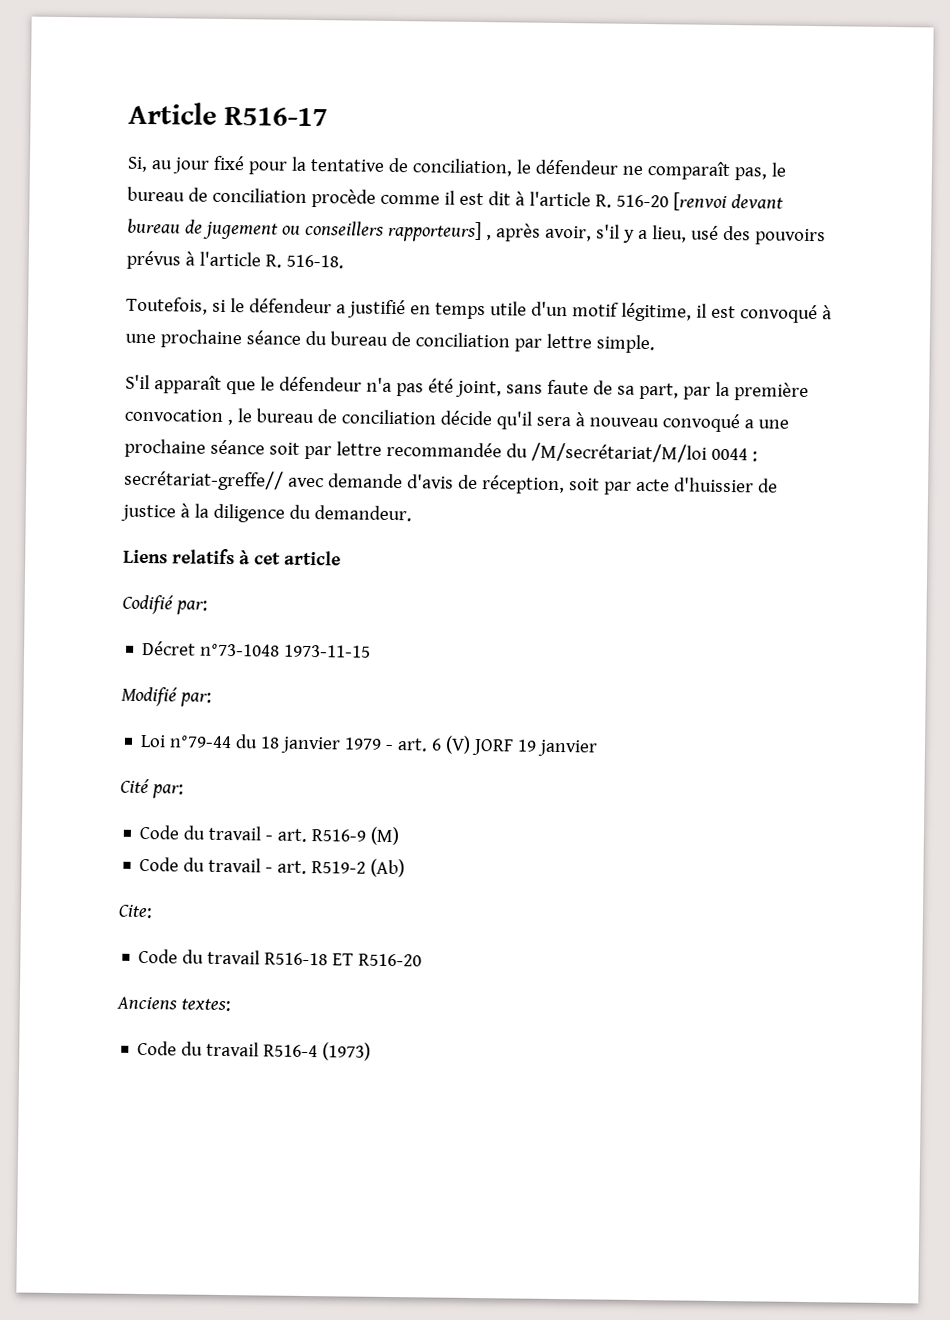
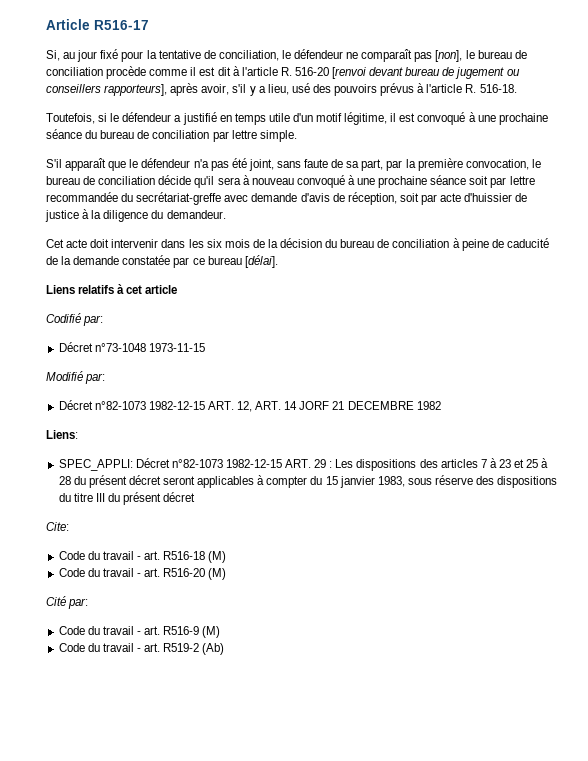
- Si, au jour fixé pour la tentative de conciliation, le défendeur ne comparaît pas, le bureau de conciliation procède comme il est dit à l'article R. 516-20 [renvoi devant bureau de jugement ou conseillers rapporteurs] , après avoir, s'il y a lieu, usé des pouvoirs prévus à l'article R. 516-18.
+ Si, au jour fixé pour la tentative de conciliation, le défendeur ne comparaît pas [non], le bureau de conciliation procède comme il est dit à l'article R. 516-20 [renvoi devant bureau de jugement ou conseillers rapporteurs], après avoir, s'il y a lieu, usé des pouvoirs prévus à l'article R. 516-18.
- S'il apparaît que le défendeur n'a pas été joint, sans faute de sa part, par la première convocation , le bureau de conciliation décide qu'il sera à nouveau convoqué a une prochaine séance soit par lettre recommandée du /M/secrétariat/M/loi 0044 : secrétariat-greffe// avec demande d'avis de réception, soit par acte d'huissier de justice à la diligence du demandeur.
+ S'il apparaît que le défendeur n'a pas été joint, sans faute de sa part, par la première convocation, le bureau de conciliation décide qu'il sera à nouveau convoqué à une prochaine séance soit par lettre recommandée du secrétariat-greffe avec demande d'avis de réception, soit par acte d'huissier de justice à la diligence du demandeur.
+ Cet acte doit intervenir dans les six mois de la décision du bureau de conciliation à peine de caducité de la demande constatée par ce bureau [délai].
- Loi n°79-44 du 18 janvier 1979 - art. 6 (V) JORF 19 janvier
+ Décret n°82-1073 1982-12-15 ART. 12, ART. 14 JORF 21 DECEMBRE 1982
+ Liens:
+ SPEC_APPLI: Décret n°82-1073 1982-12-15 ART. 29 : Les dispositions des articles 7 à 23 et 25 à 28 du présent décret seront applicables à compter du 15 janvier 1983, sous réserve des dispositions du titre III du présent décret
+ Cite:
+ Code du travail - art. R516-18 (M)
+ Code du travail - art. R516-20 (M)
- Cite:
- Code du travail R516-18 ET R516-20
- Anciens textes:
- Code du travail R516-4 (1973)

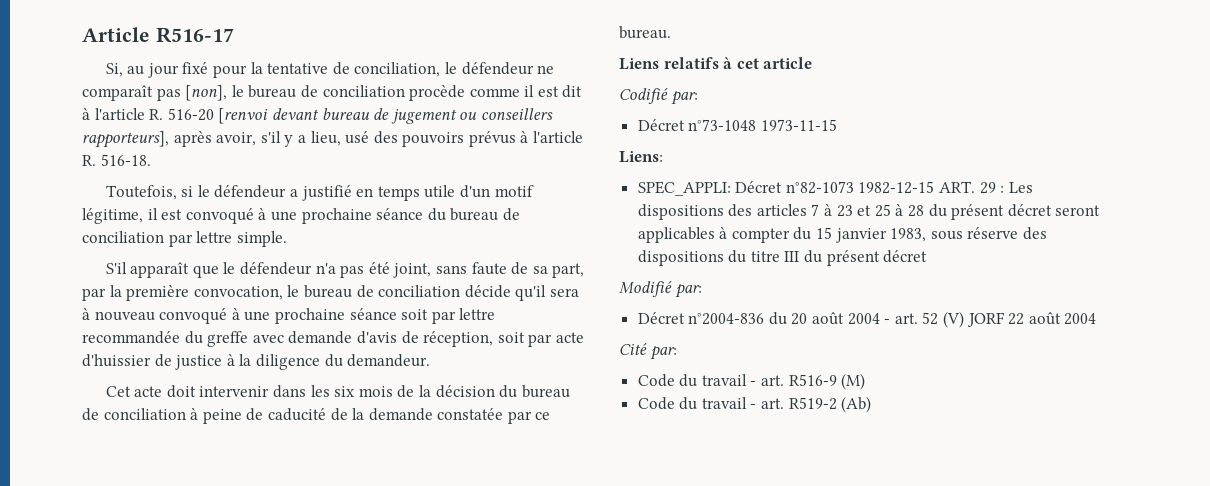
- S'il apparaît que le défendeur n'a pas été joint, sans faute de sa part, par la première convocation, le bureau de conciliation décide qu'il sera à nouveau convoqué à une prochaine séance soit par lettre recommandée du secrétariat-greffe avec demande d'avis de réception, soit par acte d'huissier de justice à la diligence du demandeur.
+ S'il apparaît que le défendeur n'a pas été joint, sans faute de sa part, par la première convocation, le bureau de conciliation décide qu'il sera à nouveau convoqué à une prochaine séance soit par lettre recommandée du greffe avec demande d'avis de réception, soit par acte d'huissier de justice à la diligence du demandeur.
- Cet acte doit intervenir dans les six mois de la décision du bureau de conciliation à peine de caducité de la demande constatée par ce bureau [délai].
+ Cet acte doit intervenir dans les six mois de la décision du bureau de conciliation à peine de caducité de la demande constatée par ce bureau.
- Modifié par:
- Décret n°82-1073 1982-12-15 ART. 12, ART. 14 JORF 21 DECEMBRE 1982
- Cite:
- Code du travail - art. R516-18 (M)
- Code du travail - art. R516-20 (M)
+ Modifié par:
+ Décret n°2004-836 du 20 août 2004 - art. 52 (V) JORF 22 août 2004

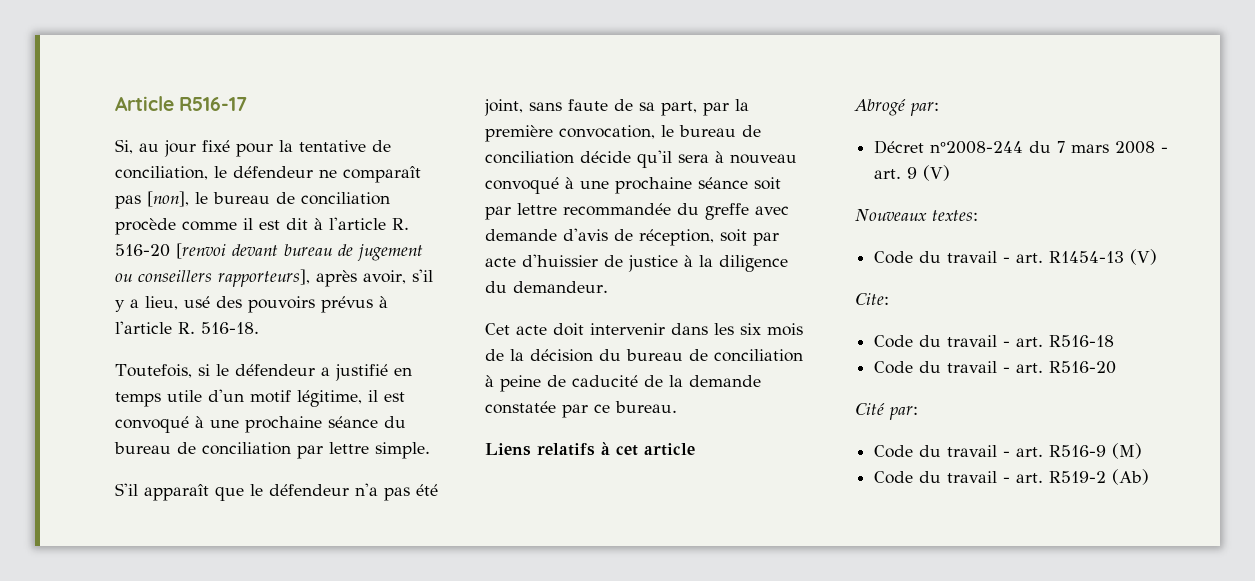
- Codifié par:
- Décret n°73-1048 1973-11-15
- Liens:
- SPEC_APPLI: Décret n°82-1073 1982-12-15 ART. 29 : Les dispositions des articles 7 à 23 et 25 à 28 du présent décret seront applicables à compter du 15 janvier 1983, sous réserve des dispositions du titre III du présent décret
- Modifié par:
- Décret n°2004-836 du 20 août 2004 - art. 52 (V) JORF 22 août 2004
+ Abrogé par:
+ Décret n°2008-244 du 7 mars 2008 - art. 9 (V)
+ Nouveaux textes:
+ Code du travail - art. R1454-13 (V)
+ Cite:
+ Code du travail - art. R516-18
+ Code du travail - art. R516-20

